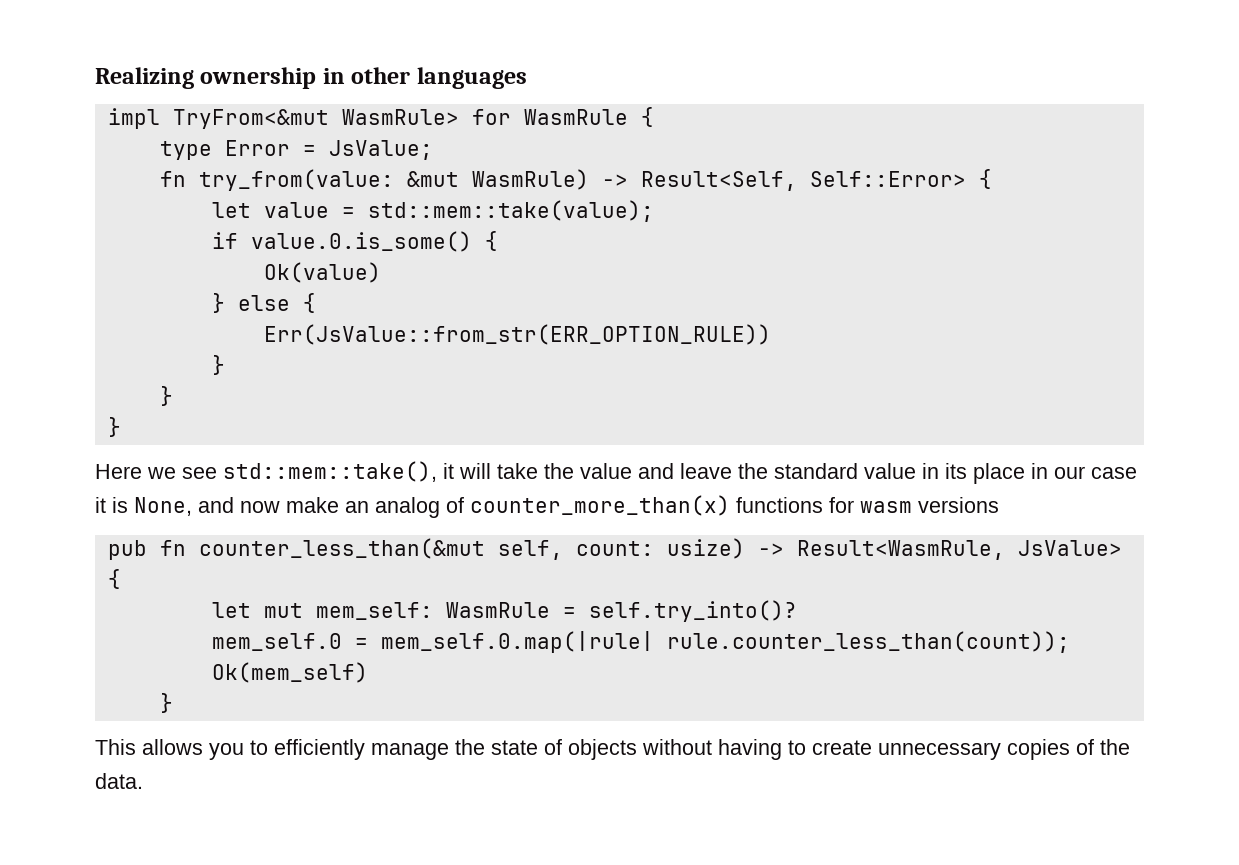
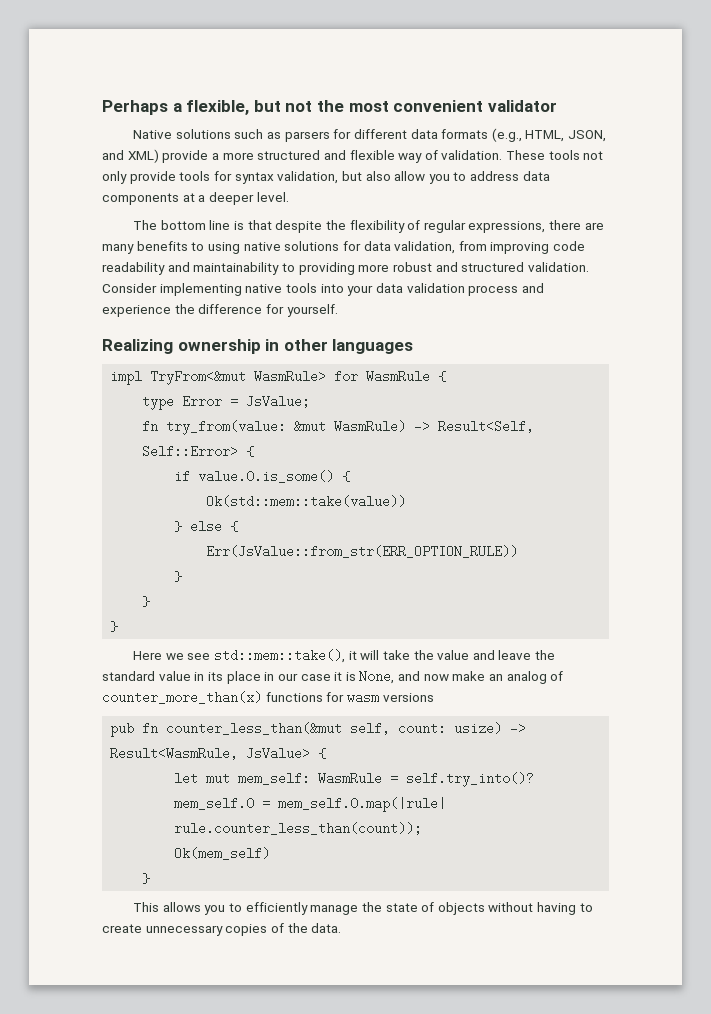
+ Perhaps a flexible, but not the most convenient validator
+ Native solutions such as parsers for different data formats (e.g., HTML, JSON, and XML) provide a more structured and flexible way of validation. These tools not only provide tools for syntax validation, but also allow you to address data components at a deeper level.
+ The bottom line is that despite the flexibility of regular expressions, there are many benefits to using native solutions for data validation, from improving code readability and maintainability to providing more robust and structured validation. Consider implementing native tools into your data validation process and experience the difference for yourself.
- let value = std::mem::take(value);
- Ok(value)
+ Ok(std::mem::take(value))

